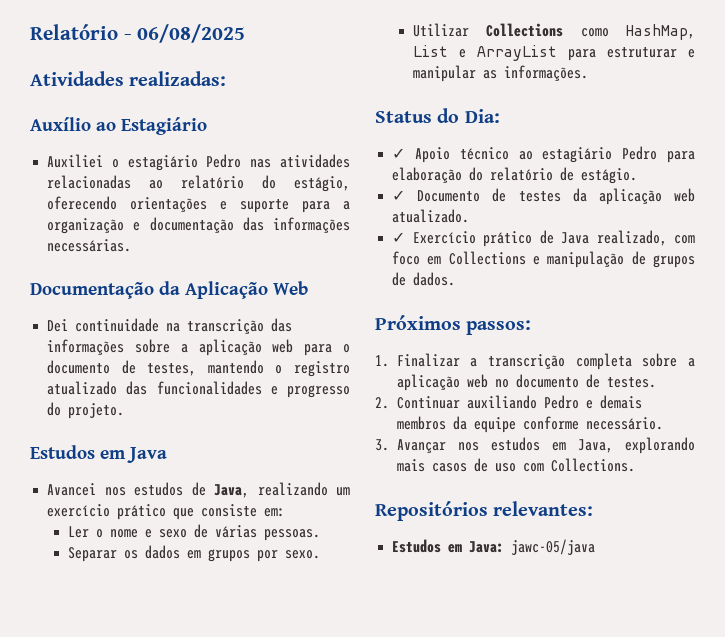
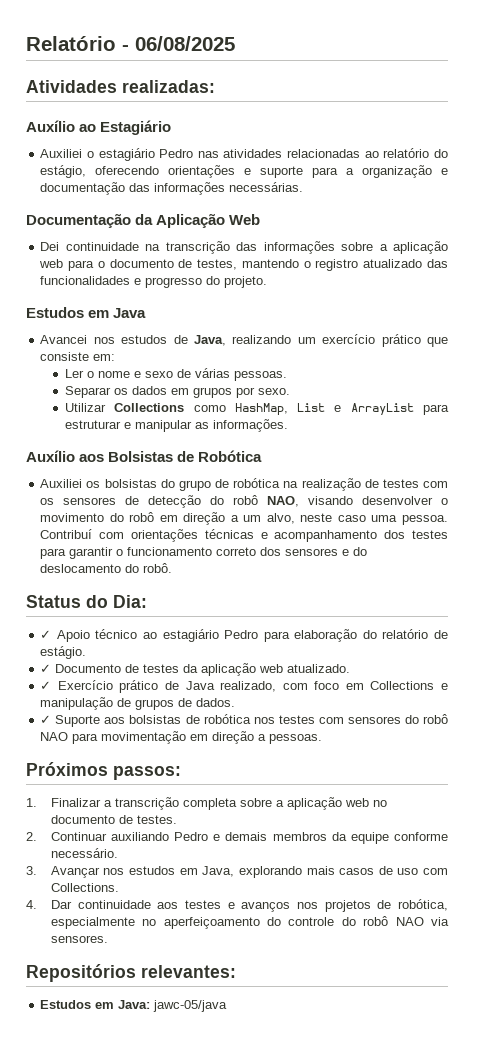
+ Auxílio aos Bolsistas de Robótica
+ Auxiliei os bolsistas do grupo de robótica na realização de testes com os sensores de detecção do robô NAO, visando desenvolver o movimento do robô em direção a um alvo, neste caso uma pessoa. Contribuí com orientações técnicas e acompanhamento dos testes para garantir o funcionamento correto dos sensores e do deslocamento do robô.
+ ✓ Suporte aos bolsistas de robótica nos testes com sensores do robô NAO para movimentação em direção a pessoas.
+ 4. Dar continuidade aos testes e avanços nos projetos de robótica, especialmente no aperfeiçoamento do controle do robô NAO via sensores.

